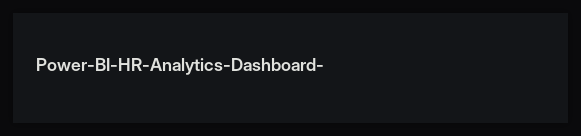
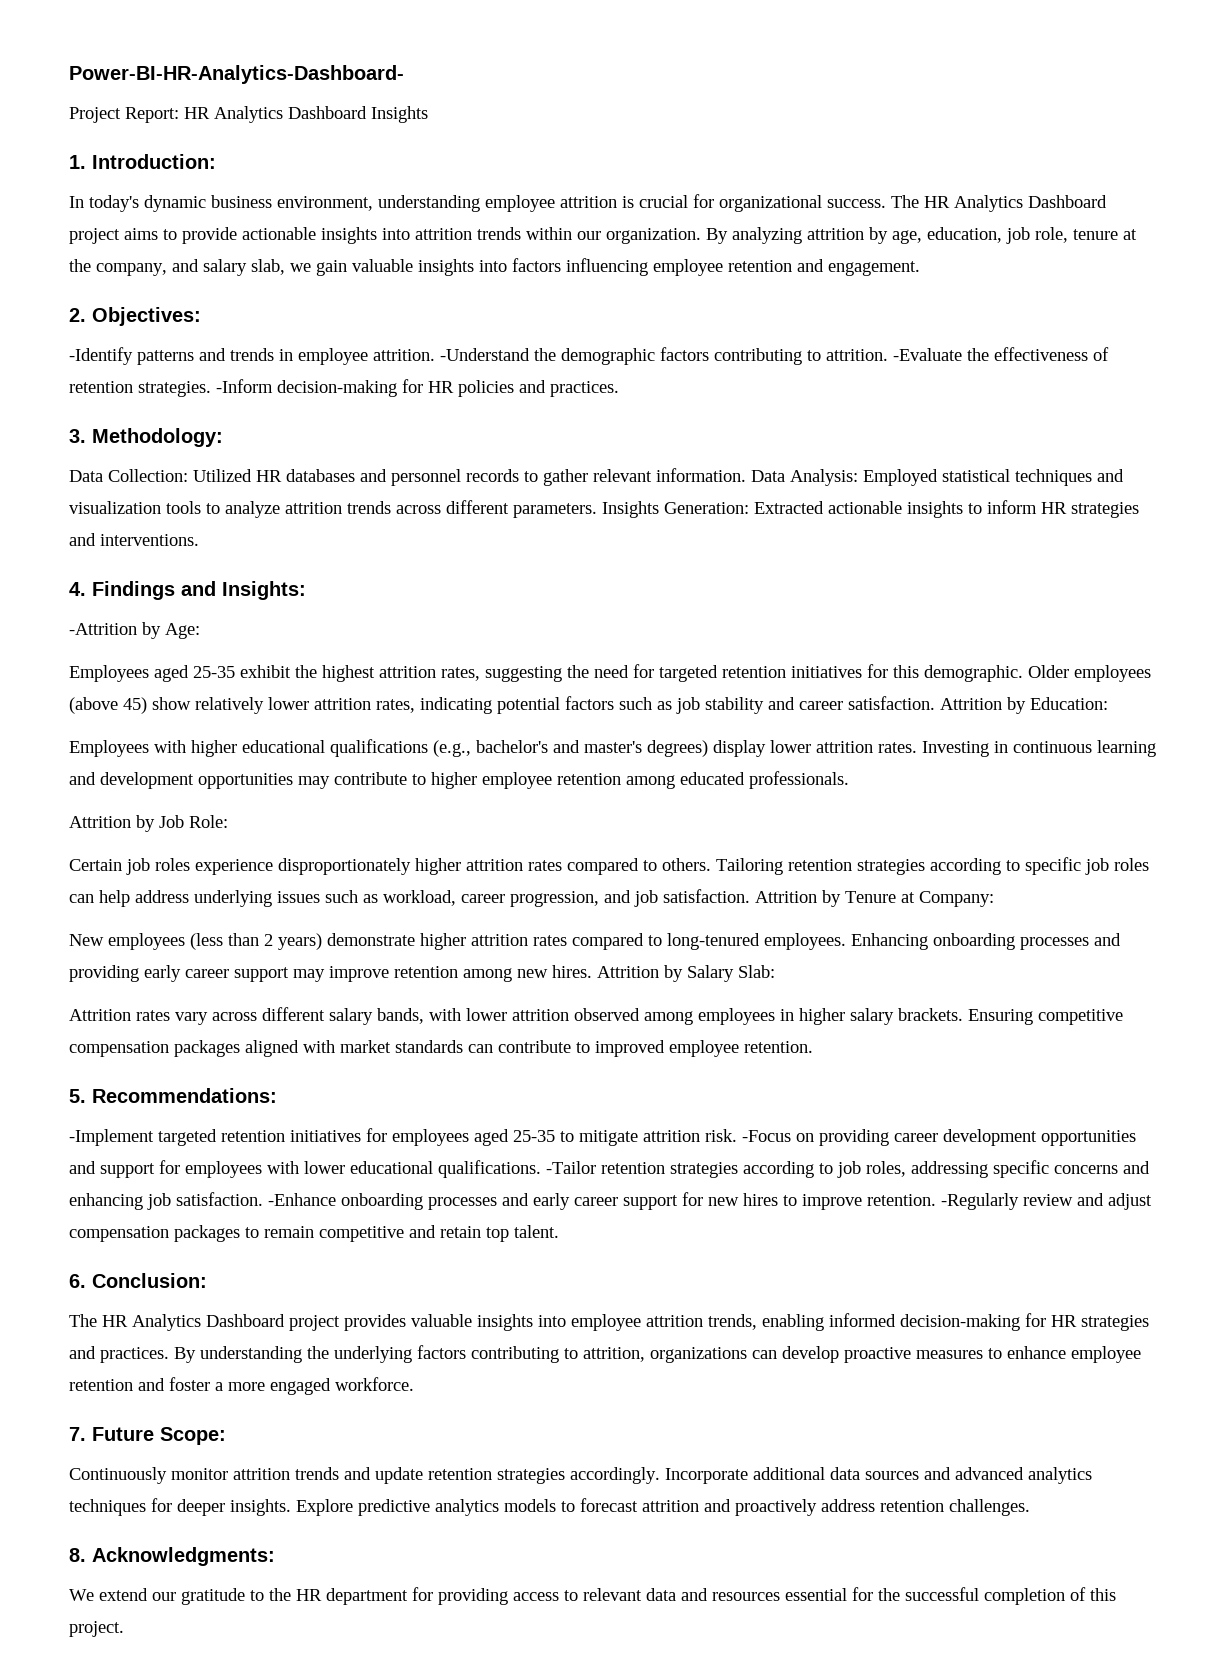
+ Project Report: HR Analytics Dashboard Insights
+ 1. Introduction:
+ In today's dynamic business environment, understanding employee attrition is crucial for organizational success. The HR Analytics Dashboard project aims to provide actionable insights into attrition trends within our organization. By analyzing attrition by age, education, job role, tenure at the company, and salary slab, we gain valuable insights into factors influencing employee retention and engagement.
+ 2. Objectives:
+ -Identify patterns and trends in employee attrition. -Understand the demographic factors contributing to attrition. -Evaluate the effectiveness of retention strategies. -Inform decision-making for HR policies and practices.
+ 3. Methodology:
+ Data Collection: Utilized HR databases and personnel records to gather relevant information. Data Analysis: Employed statistical techniques and visualization tools to analyze attrition trends across different parameters. Insights Generation: Extracted actionable insights to inform HR strategies and interventions.
+ 4. Findings and Insights:
+ -Attrition by Age:
+ Employees aged 25-35 exhibit the highest attrition rates, suggesting the need for targeted retention initiatives for this demographic. Older employees (above 45) show relatively lower attrition rates, indicating potential factors such as job stability and career satisfaction. Attrition by Education:
+ Employees with higher educational qualifications (e.g., bachelor's and master's degrees) display lower attrition rates. Investing in continuous learning and development opportunities may contribute to higher employee retention among educated professionals.
+ Attrition by Job Role:
+ Certain job roles experience disproportionately higher attrition rates compared to others. Tailoring retention strategies according to specific job roles can help address underlying issues such as workload, career progression, and job satisfaction. Attrition by Tenure at Company:
+ New employees (less than 2 years) demonstrate higher attrition rates compared to long-tenured employees. Enhancing onboarding processes and providing early career support may improve retention among new hires. Attrition by Salary Slab:
+ Attrition rates vary across different salary bands, with lower attrition observed among employees in higher salary brackets. Ensuring competitive compensation packages aligned with market standards can contribute to improved employee retention.
+ 5. Recommendations:
+ -Implement targeted retention initiatives for employees aged 25-35 to mitigate attrition risk. -Focus on providing career development opportunities and support for employees with lower educational qualifications. -Tailor retention strategies according to job roles, addressing specific concerns and enhancing job satisfaction. -Enhance onboarding processes and early career support for new hires to improve retention. -Regularly review and adjust compensation packages to remain competitive and retain top talent.
+ 6. Conclusion:
+ The HR Analytics Dashboard project provides valuable insights into employee attrition trends, enabling informed decision-making for HR strategies and practices. By understanding the underlying factors contributing to attrition, organizations can develop proactive measures to enhance employee retention and foster a more engaged workforce.
+ 7. Future Scope:
+ Continuously monitor attrition trends and update retention strategies accordingly. Incorporate additional data sources and advanced analytics techniques for deeper insights. Explore predictive analytics models to forecast attrition and proactively address retention challenges.
+ 8. Acknowledgments:
+ We extend our gratitude to the HR department for providing access to relevant data and resources essential for the successful completion of this project.

